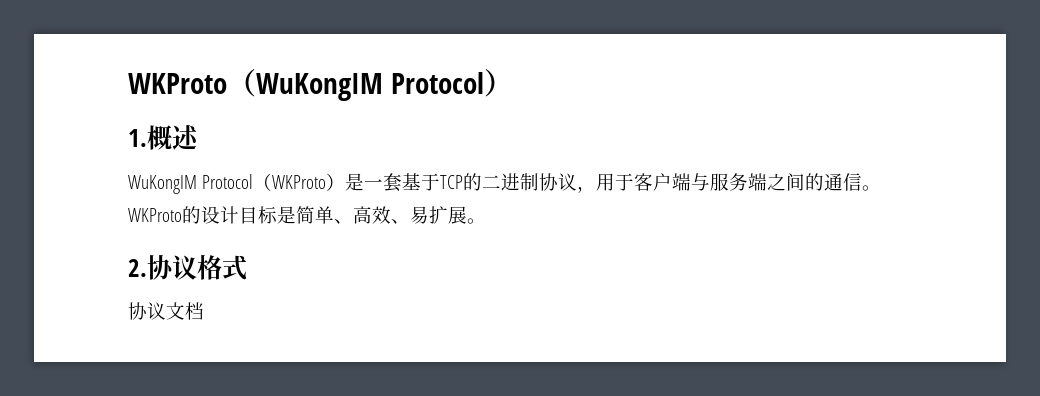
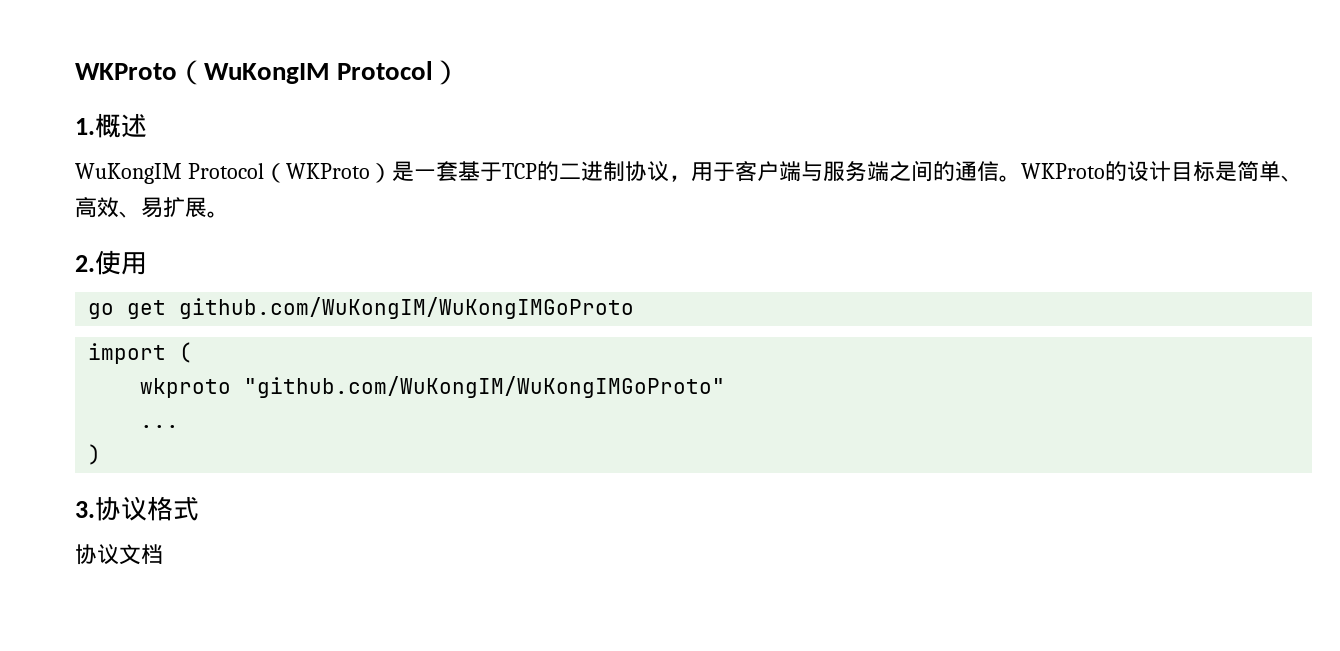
- 2.协议格式
+ 2.使用
+ go get github.com/WuKongIM/WuKongIMGoProto
+ import (
+ wkproto "github.com/WuKongIM/WuKongIMGoProto"
+ ...
+ )
+ 3.协议格式

